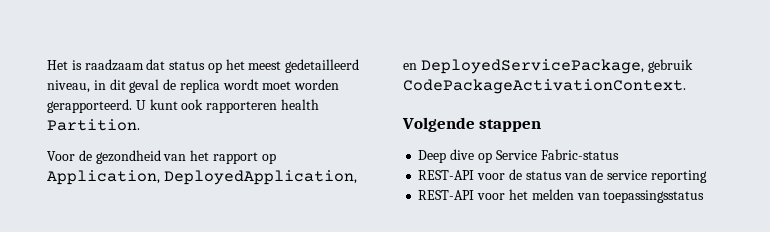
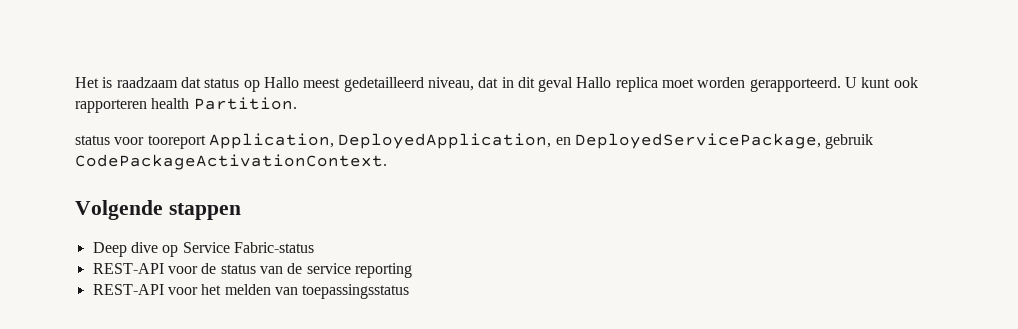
- Het is raadzaam dat status op het meest gedetailleerd niveau, in dit geval de replica wordt moet worden gerapporteerd.
+ Het is raadzaam dat status op Hallo meest gedetailleerd niveau, dat in dit geval Hallo replica moet worden gerapporteerd.
- Voor de gezondheid van het rapport op Application, DeployedApplication, en DeployedServicePackage, gebruik CodePackageActivationContext.
+ status voor tooreport Application, DeployedApplication, en DeployedServicePackage, gebruik CodePackageActivationContext.

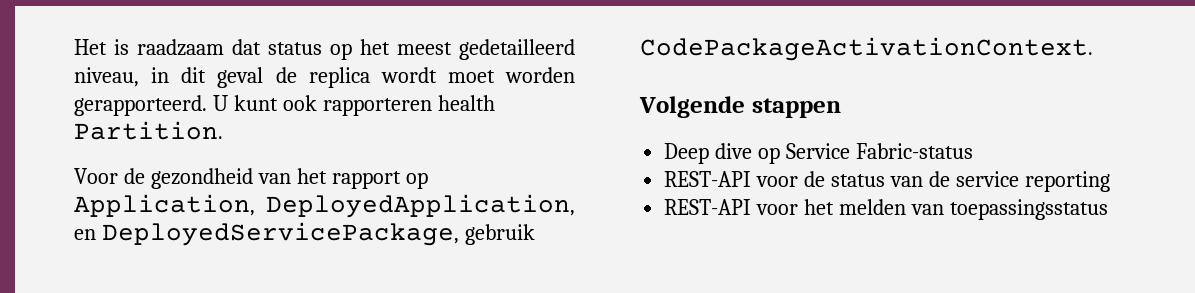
- Het is raadzaam dat status op Hallo meest gedetailleerd niveau, dat in dit geval Hallo replica moet worden gerapporteerd.
+ Het is raadzaam dat status op het meest gedetailleerd niveau, in dit geval de replica wordt moet worden gerapporteerd.
- status voor tooreport Application, DeployedApplication, en DeployedServicePackage, gebruik CodePackageActivationContext.
+ Voor de gezondheid van het rapport op Application, DeployedApplication, en DeployedServicePackage, gebruik CodePackageActivationContext.

